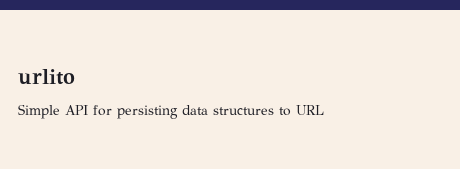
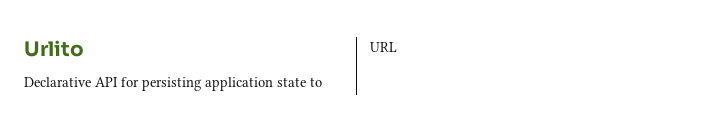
- urlito
- Simple API for persisting data structures to URL
+ Urlito
+ Declarative API for persisting application state to URL

